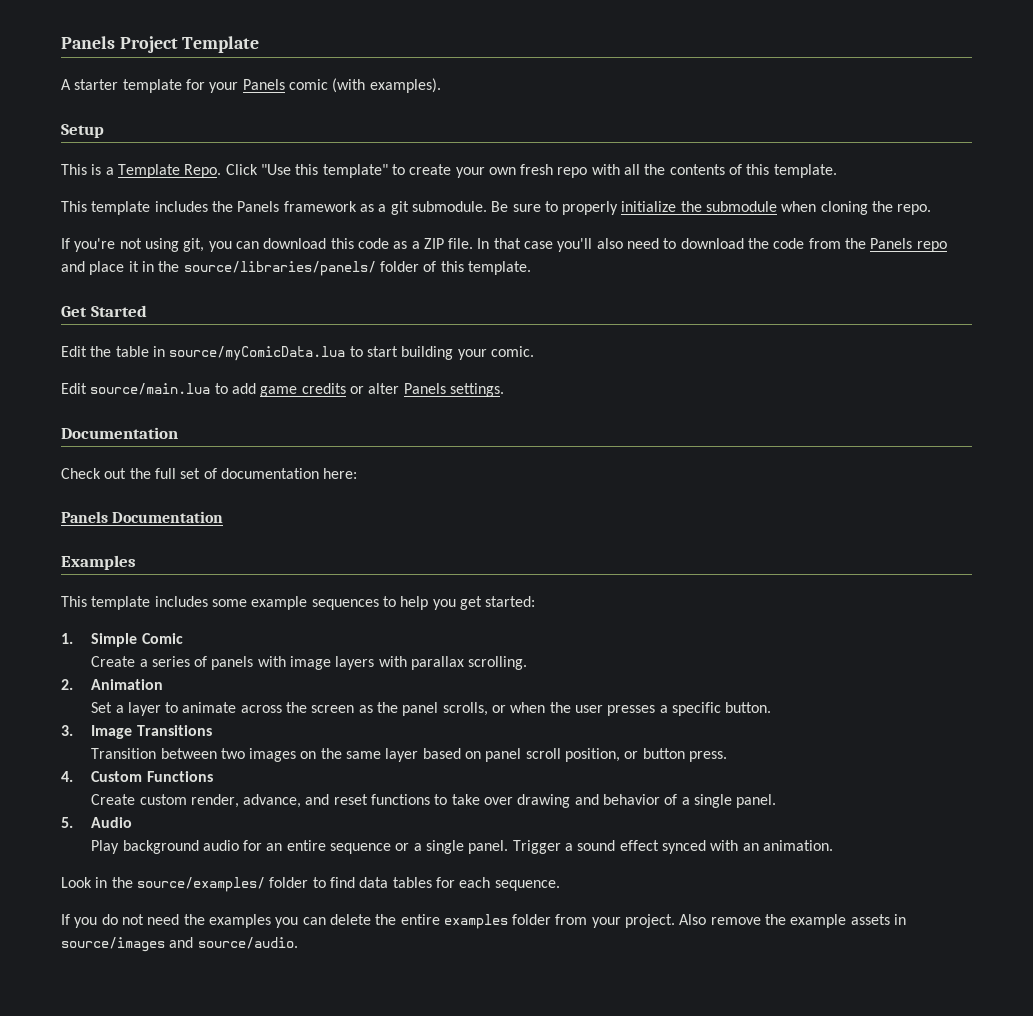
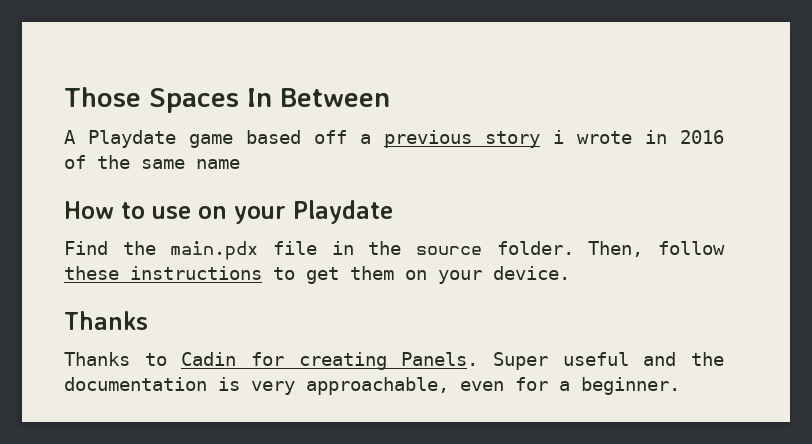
- Panels Project Template
- A starter template for your Panels comic (with examples).
- Setup
- This is a Template Repo. Click "Use this template" to create your own fresh repo with all the contents of this template.
- This template includes the Panels framework as a git submodule. Be sure to properly initialize the submodule when cloning the repo.
- If you're not using git, you can download this code as a ZIP file. In that case you'll also need to download the code from the Panels repo and place it in the source/libraries/panels/ folder of this template.
- Get Started
- Edit the table in source/myComicData.lua to start building your comic.
- Edit source/main.lua to add game credits or alter Panels settings.
- Documentation
- Check out the full set of documentation here:
- Panels Documentation
- Examples
- This template includes some example sequences to help you get started:
- 1. Simple Comic
- Create a series of panels with image layers with parallax scrolling.
- 2. Animation
- Set a layer to animate across the screen as the panel scrolls, or when the user presses a specific button.
- 3. Image Transitions
- Transition between two images on the same layer based on panel scroll position, or button press.
- 4. Custom Functions
- Create custom render, advance, and reset functions to take over drawing and behavior of a single panel.
- 5. Audio
- Play background audio for an entire sequence or a single panel. Trigger a sound effect synced with an animation.
- Look in the source/examples/ folder to find data tables for each sequence.
- If you do not need the examples you can delete the entire examples folder from your project. Also remove the example assets in source/images and source/audio.
+ Those Spaces In Between
+ A Playdate game based off a previous story i wrote in 2016 of the same name
+ How to use on your Playdate
+ Find the main.pdx file in the source folder. Then, follow these instructions to get them on your device.
+ Thanks
+ Thanks to Cadin for creating Panels. Super useful and the documentation is very approachable, even for a beginner.

